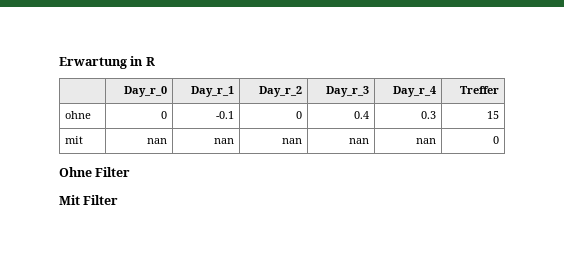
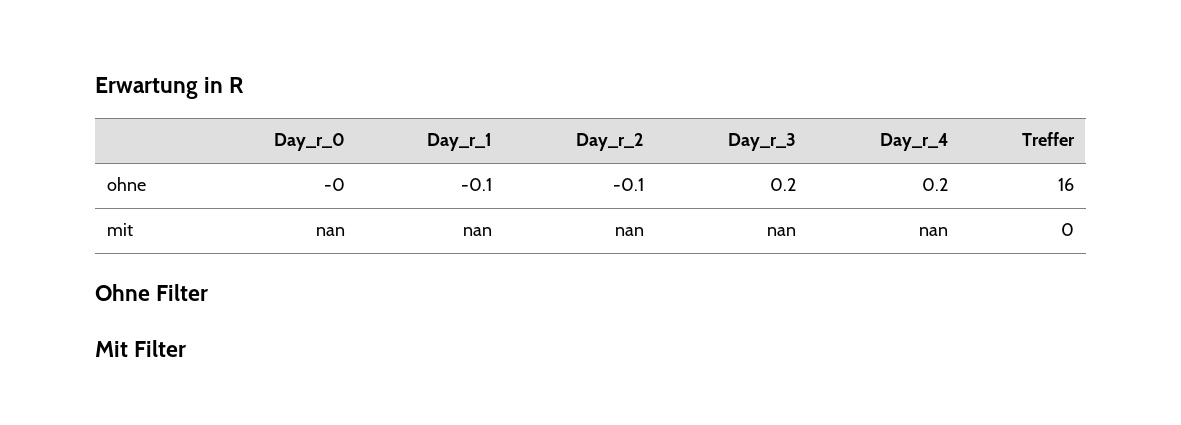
- ohne | 0 | -0.1 | 0 | 0.4 | 0.3 | 15
+ ohne | -0 | -0.1 | -0.1 | 0.2 | 0.2 | 16

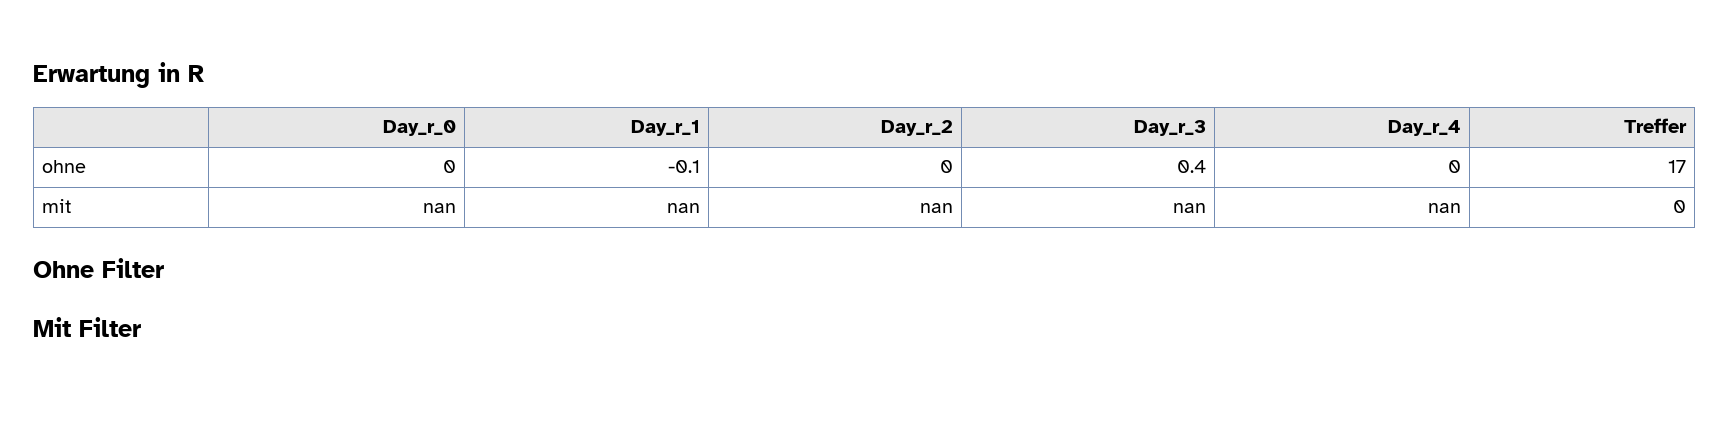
- ohne | -0 | -0.1 | -0.1 | 0.2 | 0.2 | 16
+ ohne | 0 | -0.1 | 0 | 0.4 | 0 | 17

